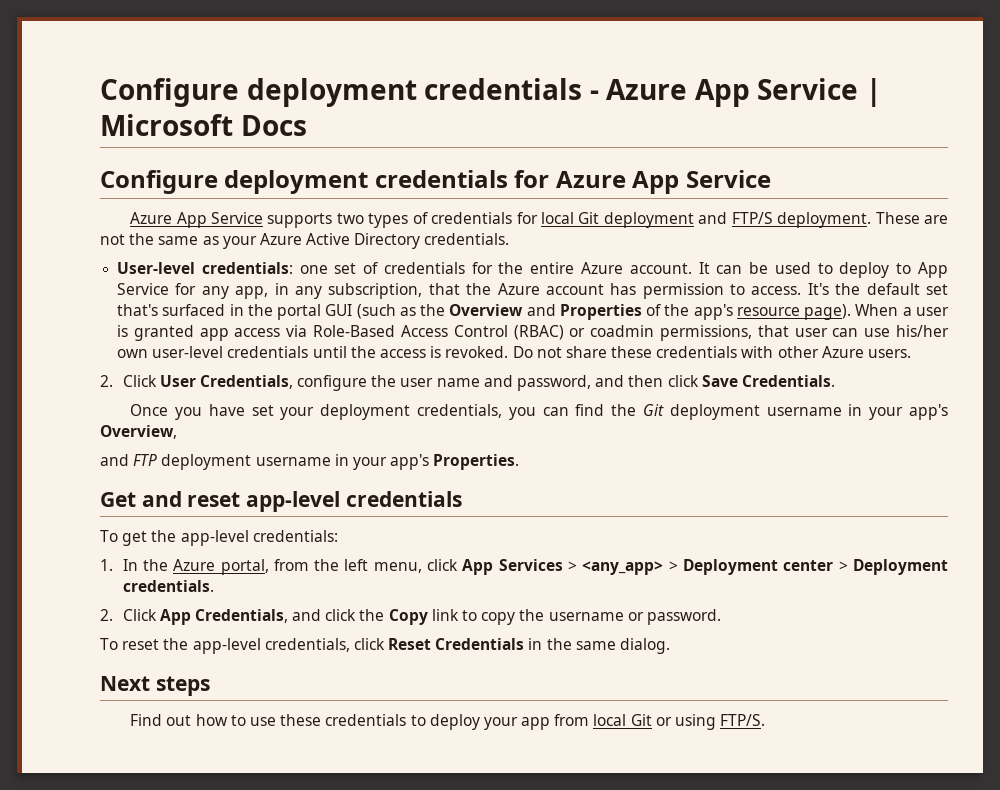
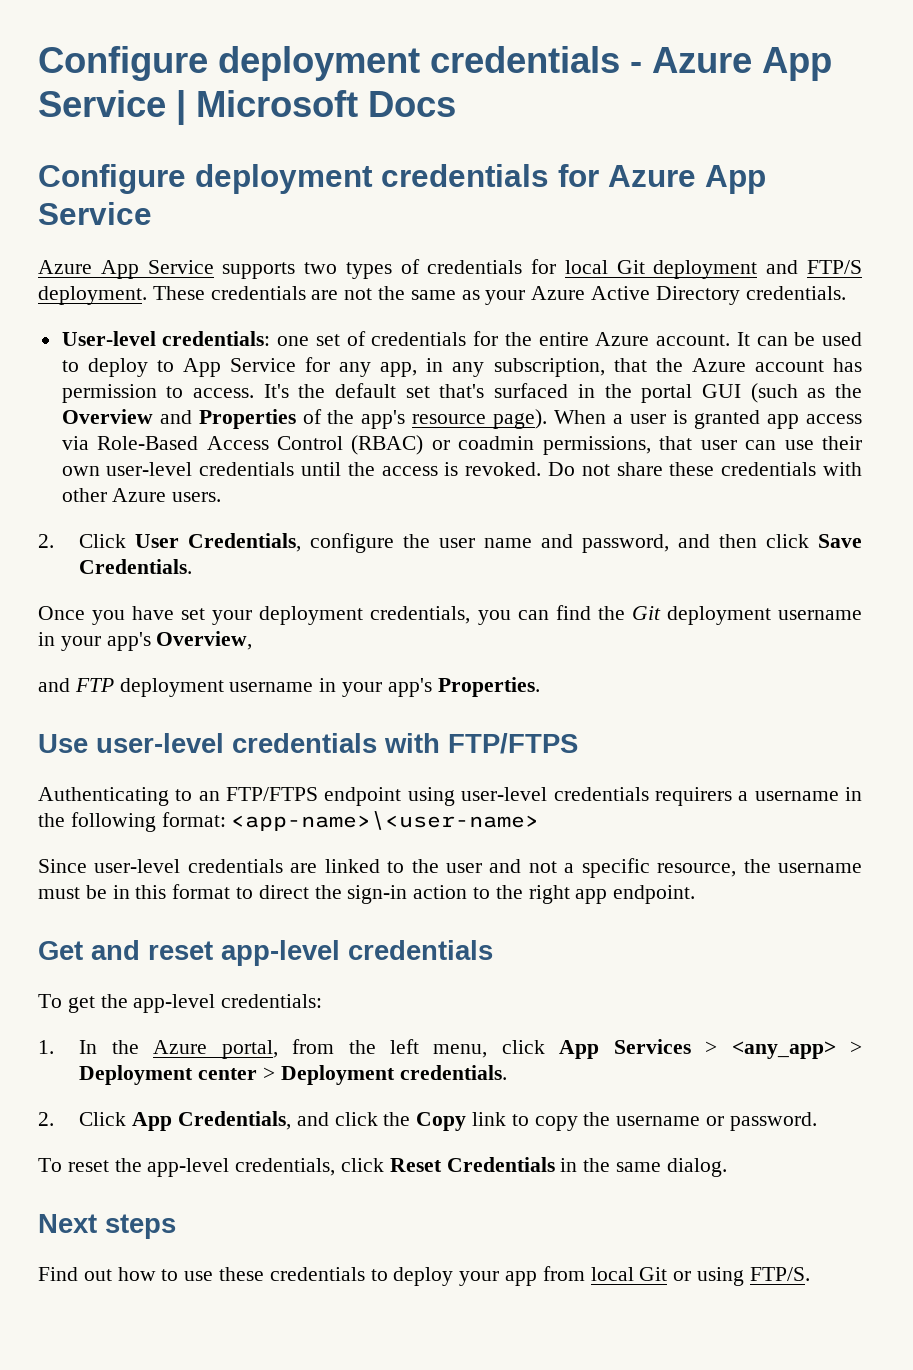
- These are not the same as your Azure Active Directory credentials.
+ These credentials are not the same as your Azure Active Directory credentials.
- When a user is granted app access via Role-Based Access Control (RBAC) or coadmin permissions, that user can use his/her own user-level credentials until the access is revoked.
+ When a user is granted app access via Role-Based Access Control (RBAC) or coadmin permissions, that user can use their own user-level credentials until the access is revoked.
+ Use user-level credentials with FTP/FTPS
+ Authenticating to an FTP/FTPS endpoint using user-level credentials requirers a username in the following format: <app-name>\<user-name>
+ Since user-level credentials are linked to the user and not a specific resource, the username must be in this format to direct the sign-in action to the right app endpoint.

